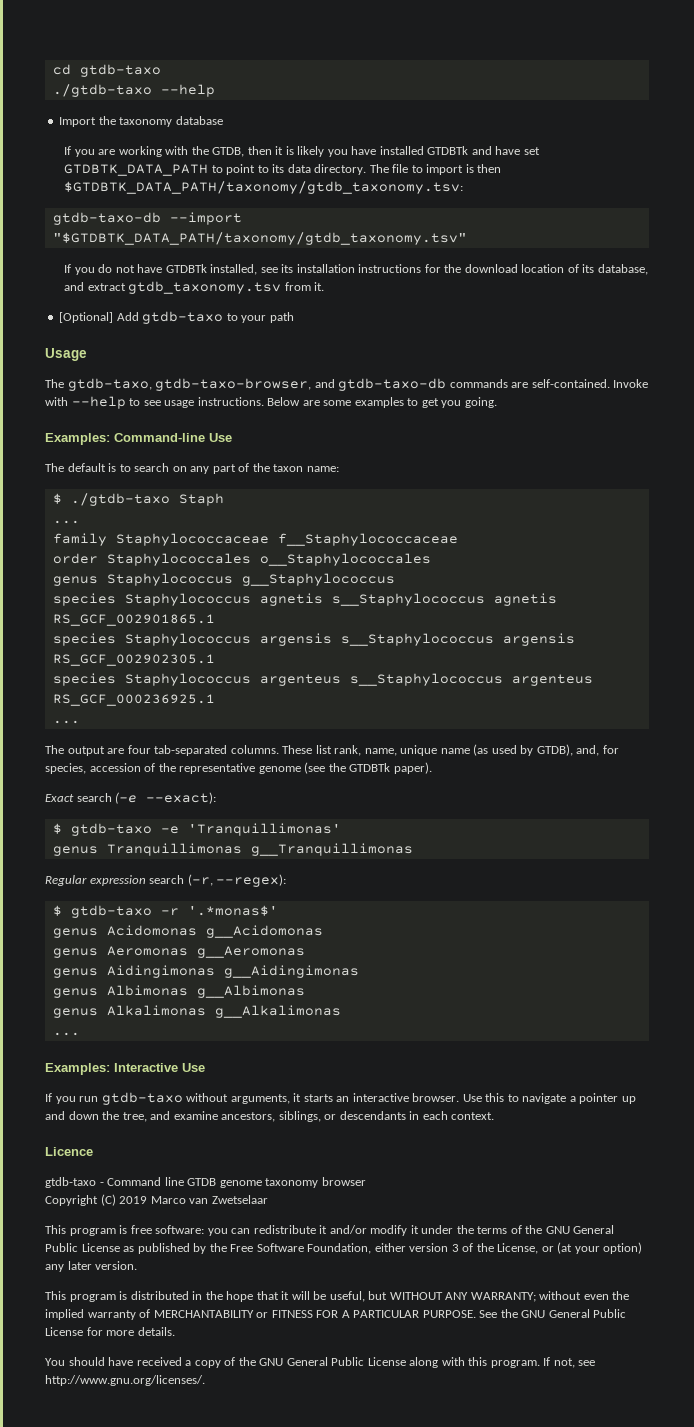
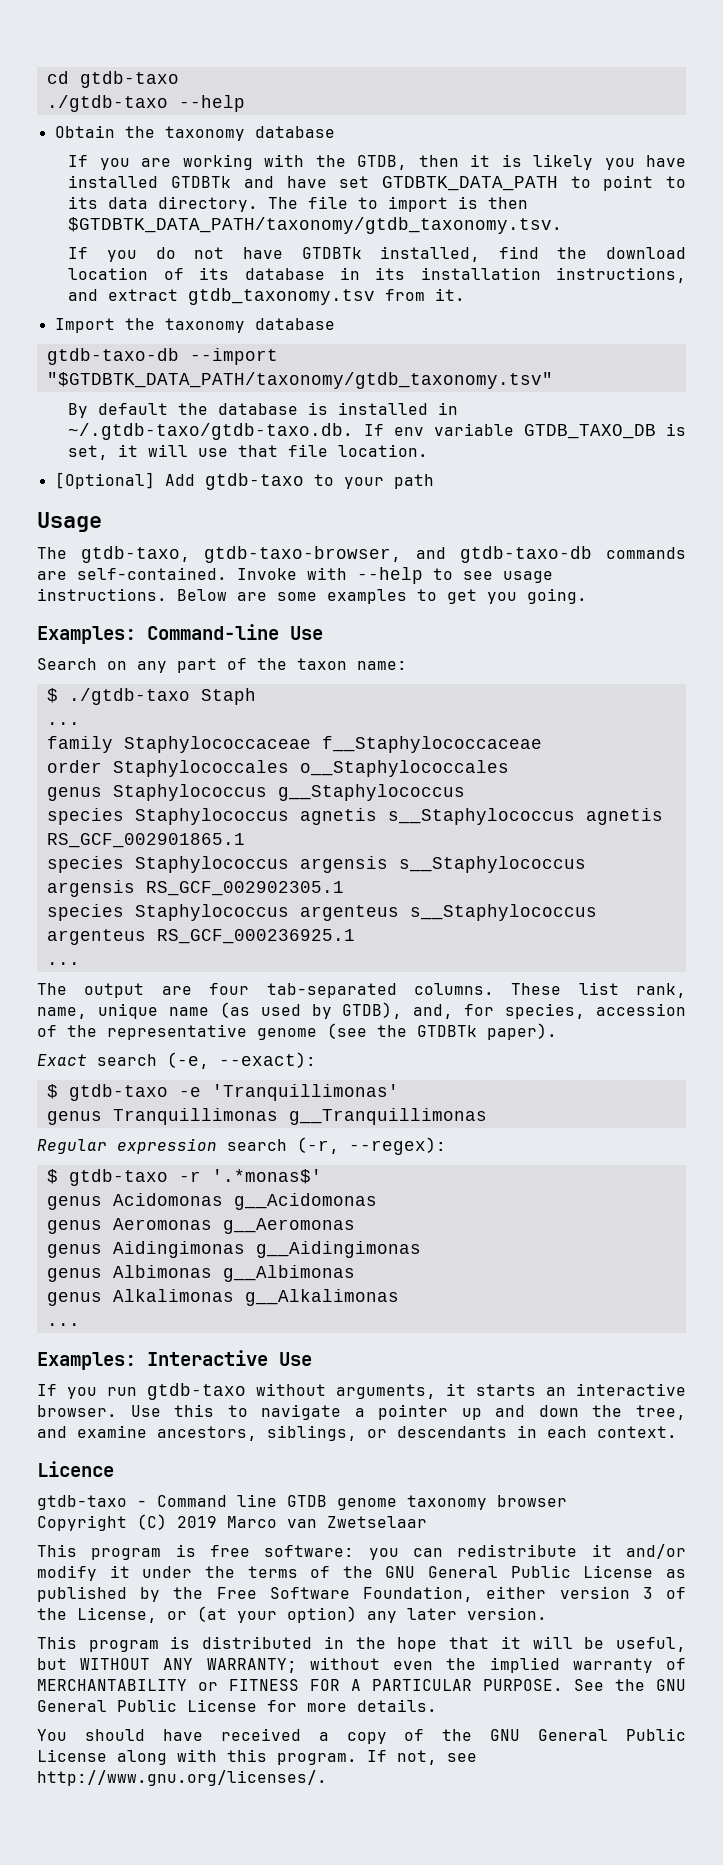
- Import the taxonomy database
+ Obtain the taxonomy database
- The file to import is then $GTDBTK_DATA_PATH/taxonomy/gtdb_taxonomy.tsv:
- gtdb-taxo-db --import "$GTDBTK_DATA_PATH/taxonomy/gtdb_taxonomy.tsv"
+ The file to import is then $GTDBTK_DATA_PATH/taxonomy/gtdb_taxonomy.tsv.
- If you do not have GTDBTk installed, see its installation instructions for the download location of its database, and extract gtdb_taxonomy.tsv from it.
+ If you do not have GTDBTk installed, find the download location of its database in its installation instructions, and extract gtdb_taxonomy.tsv from it.
+ Import the taxonomy database
+ gtdb-taxo-db --import "$GTDBTK_DATA_PATH/taxonomy/gtdb_taxonomy.tsv"
+ By default the database is installed in ~/.gtdb-taxo/gtdb-taxo.db. If env variable GTDB_TAXO_DB is set, it will use that file location.
- The default is to search on any part of the taxon name:
+ Search on any part of the taxon name:
- Exact search (-e --exact):
+ Exact search (-e, --exact):

